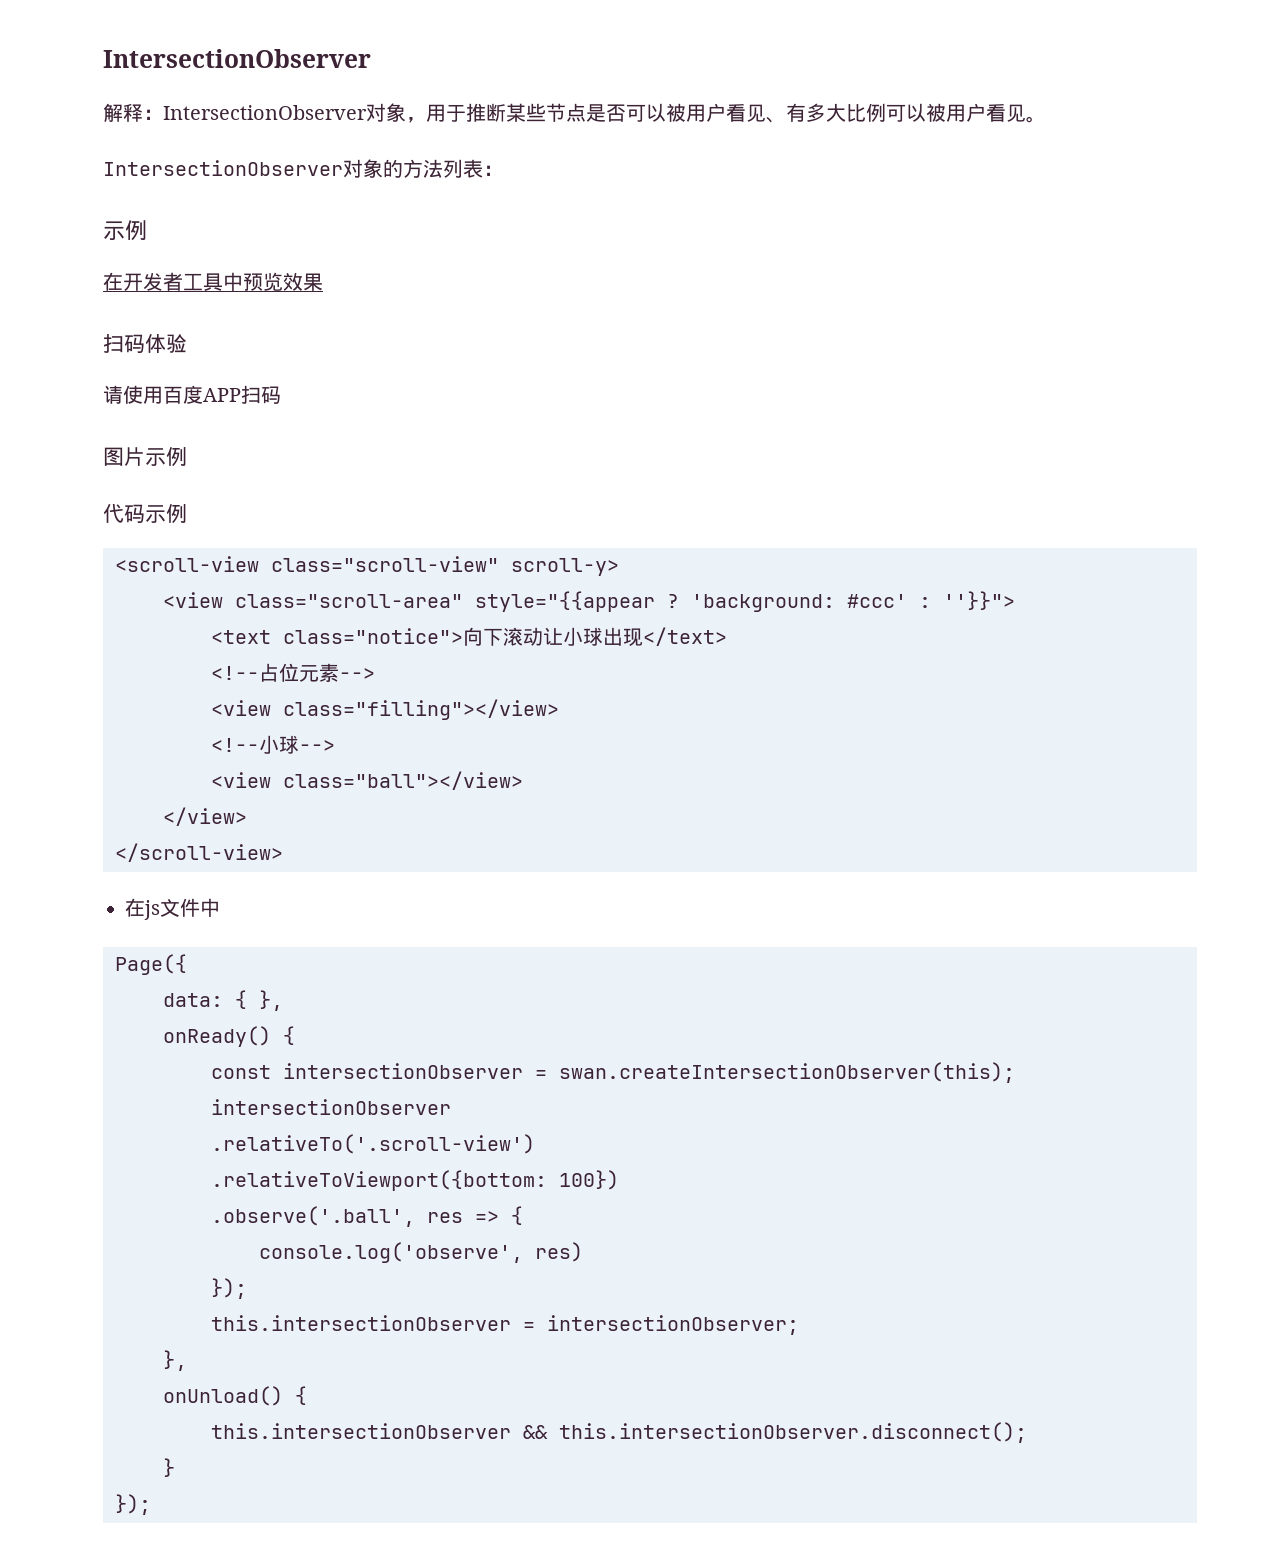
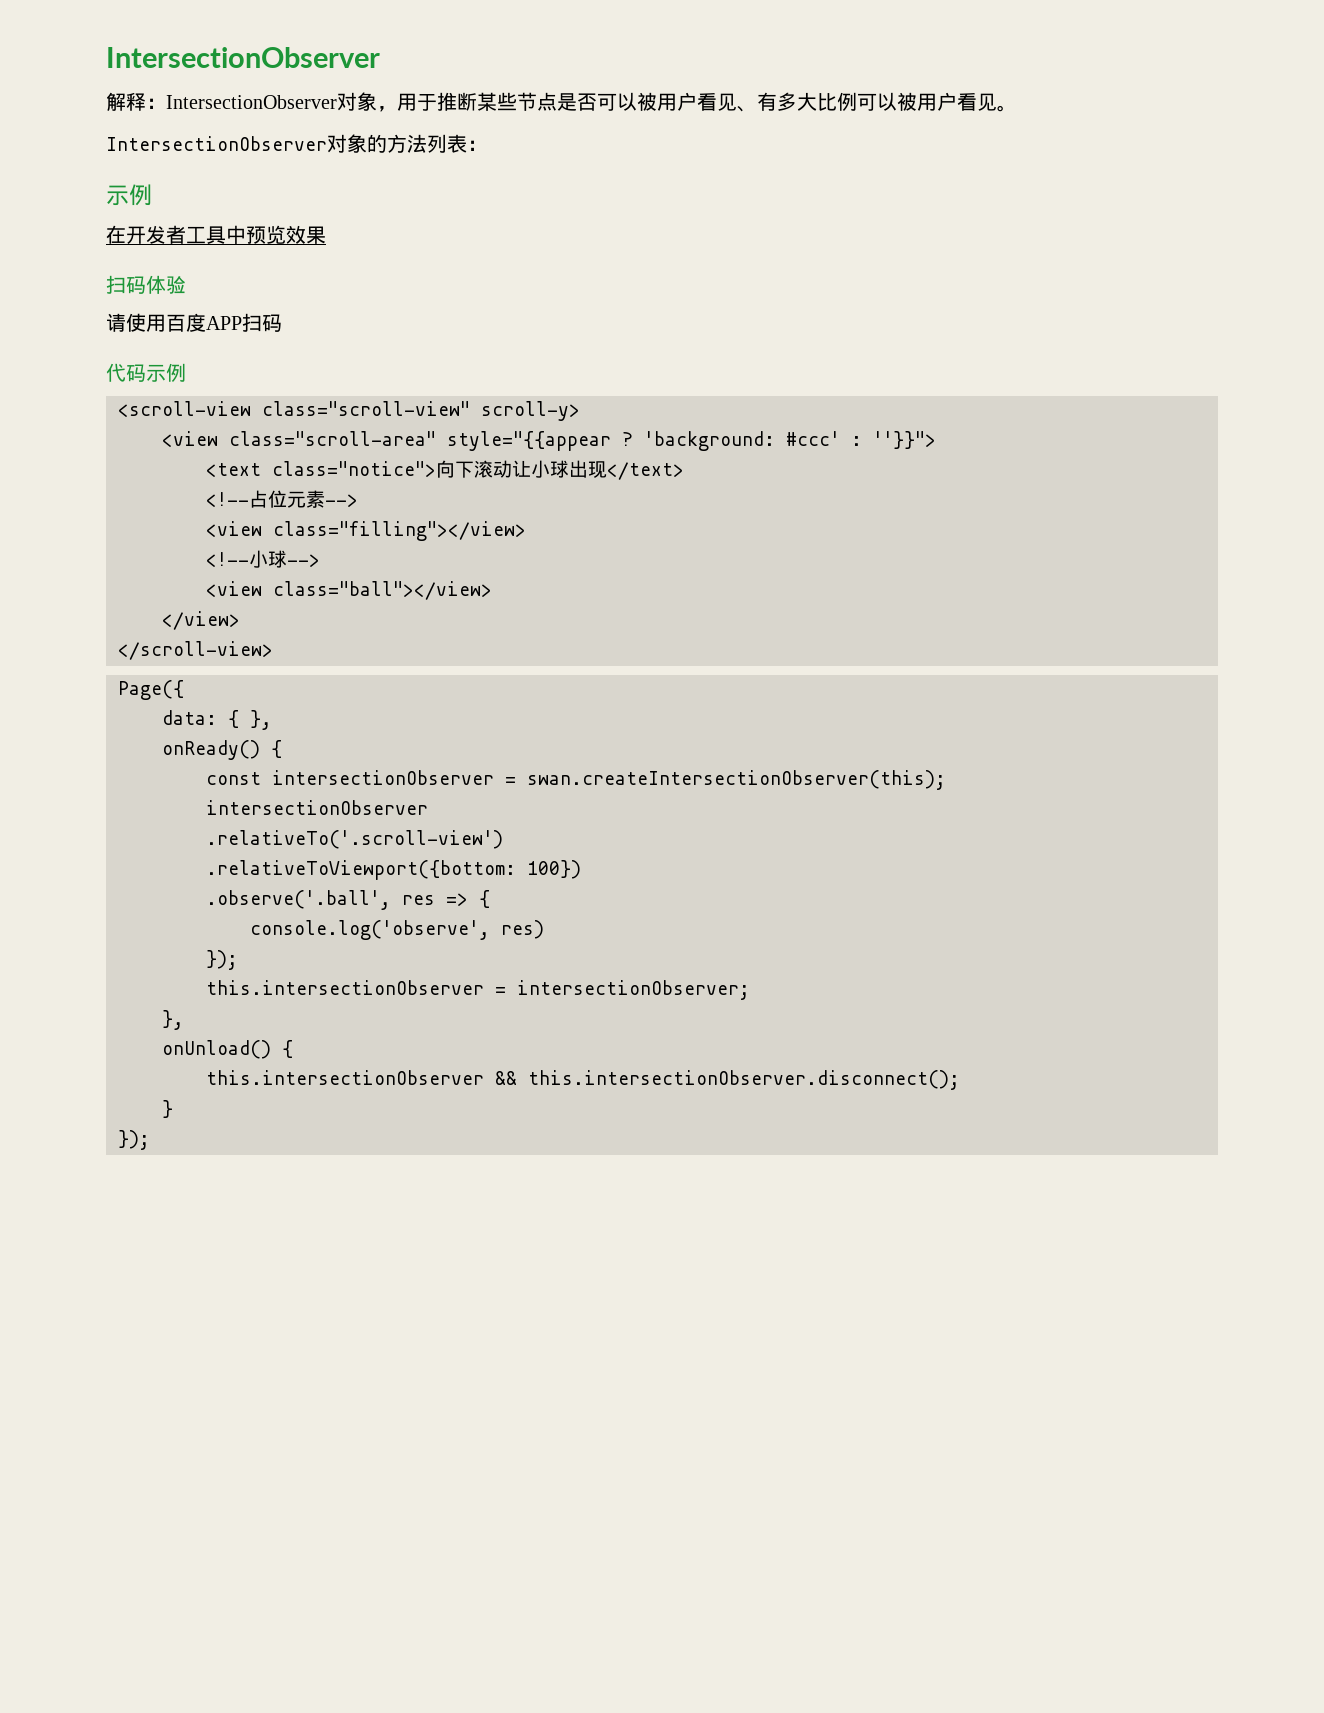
- 图片示例
- 在js文件中

